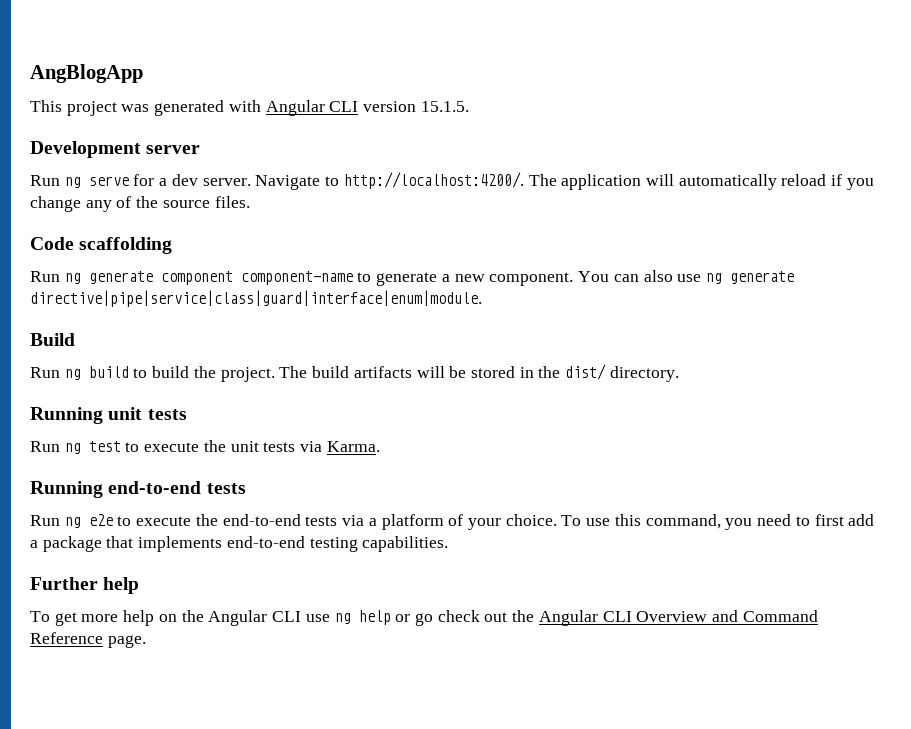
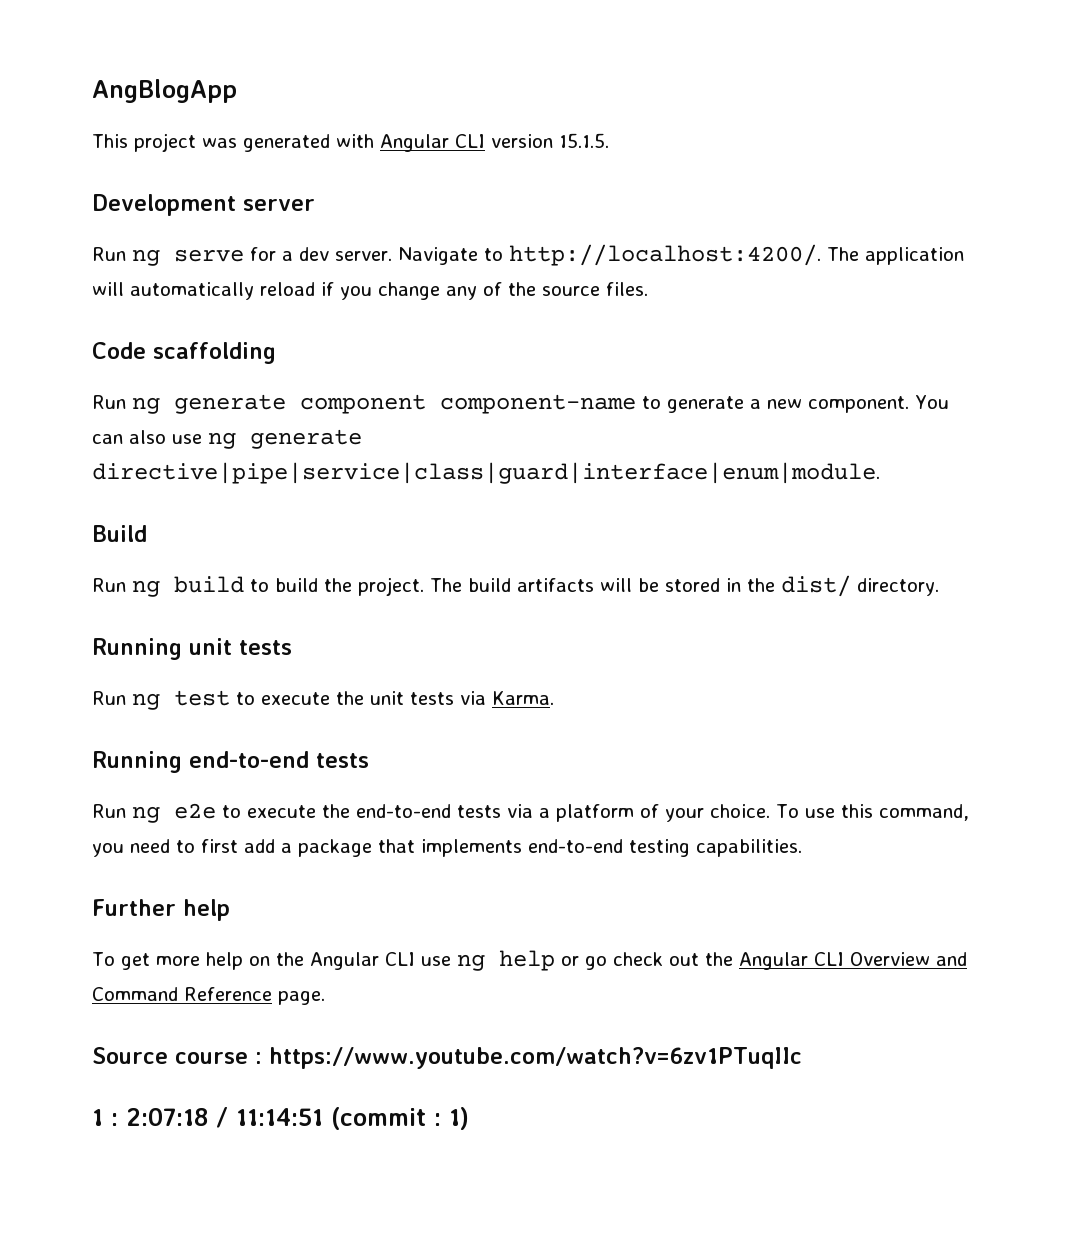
+ Source course : https://www.youtube.com/watch?v=6zv1PTuqIIc
+ 1 : 2:07:18 / 11:14:51 (commit : 1)

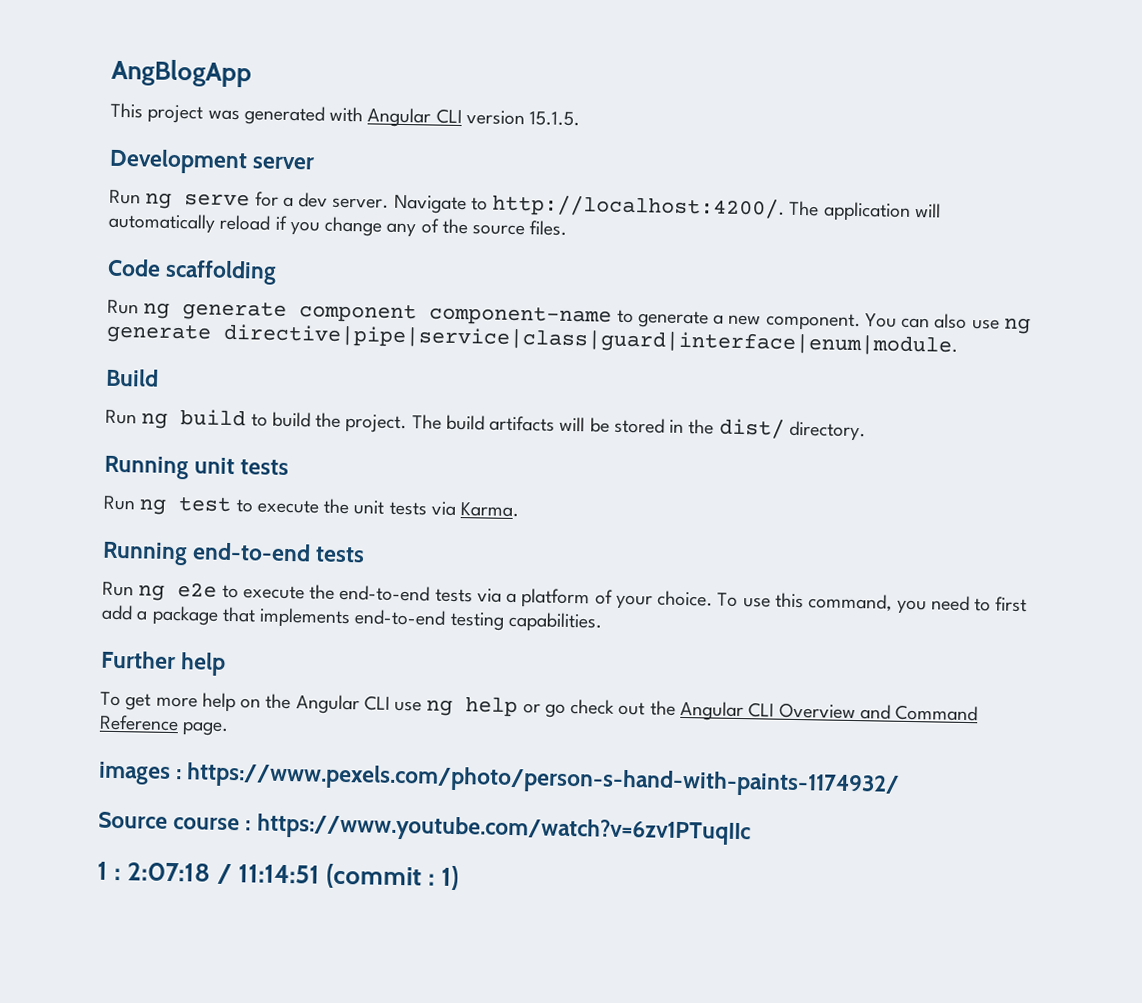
+ images : https://www.pexels.com/photo/person-s-hand-with-paints-1174932/

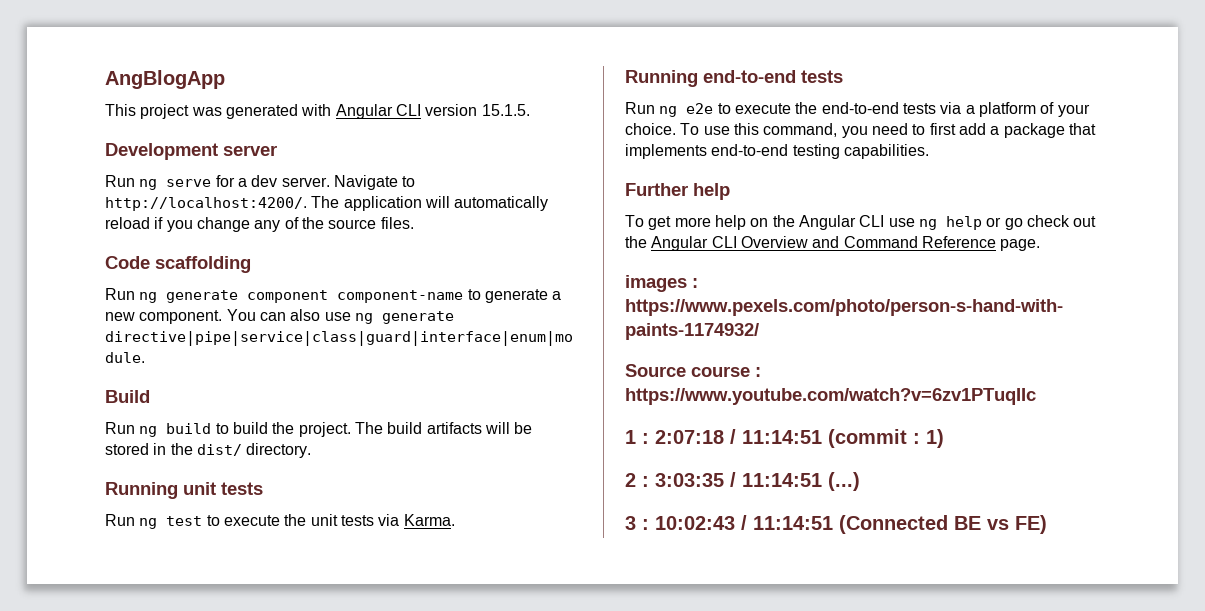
+ 2 : 3:03:35 / 11:14:51 (...)
+ 3 : 10:02:43 / 11:14:51 (Connected BE vs FE)

